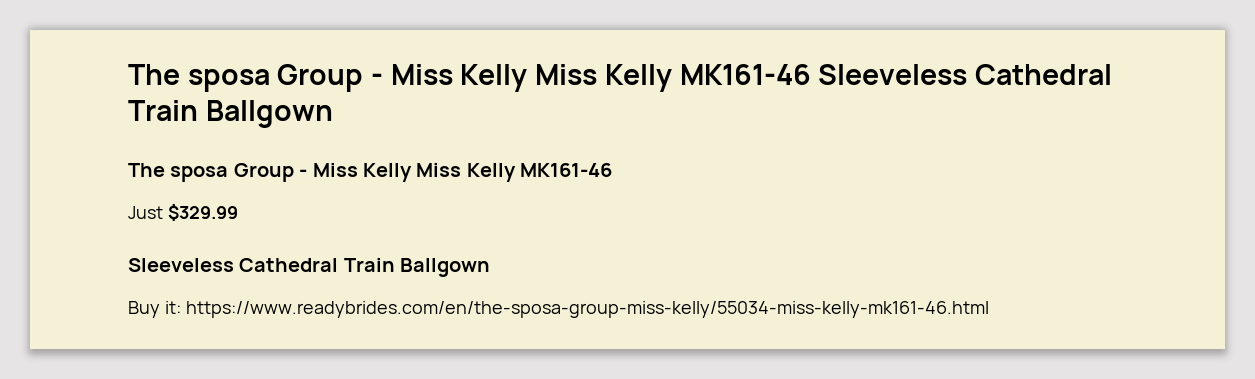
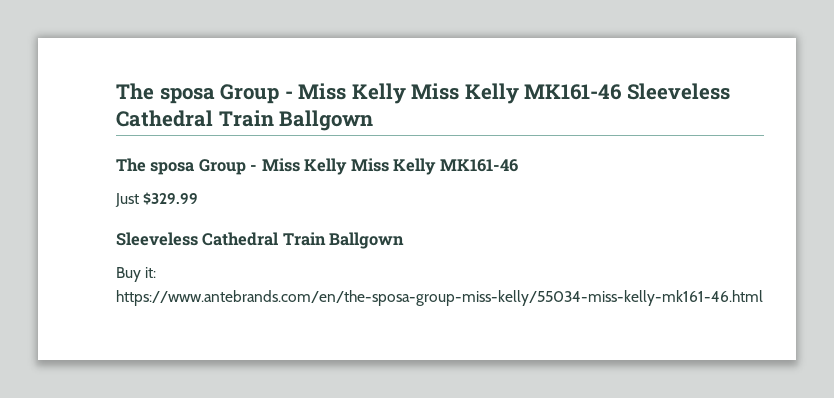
- Buy it: https://www.readybrides.com/en/the-sposa-group-miss-kelly/55034-miss-kelly-mk161-46.html
+ Buy it: https://www.antebrands.com/en/the-sposa-group-miss-kelly/55034-miss-kelly-mk161-46.html

